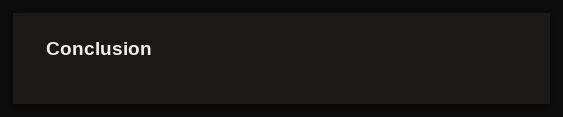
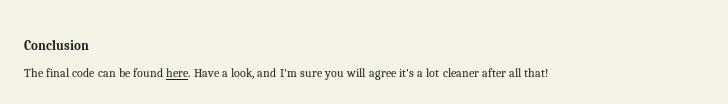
+ The final code can be found here. Have a look, and I'm sure you will agree it's a lot cleaner after all that!

